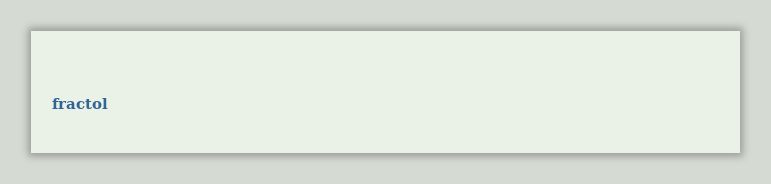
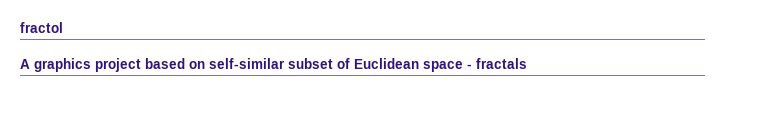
+ A graphics project based on self-similar subset of Euclidean space - fractals

